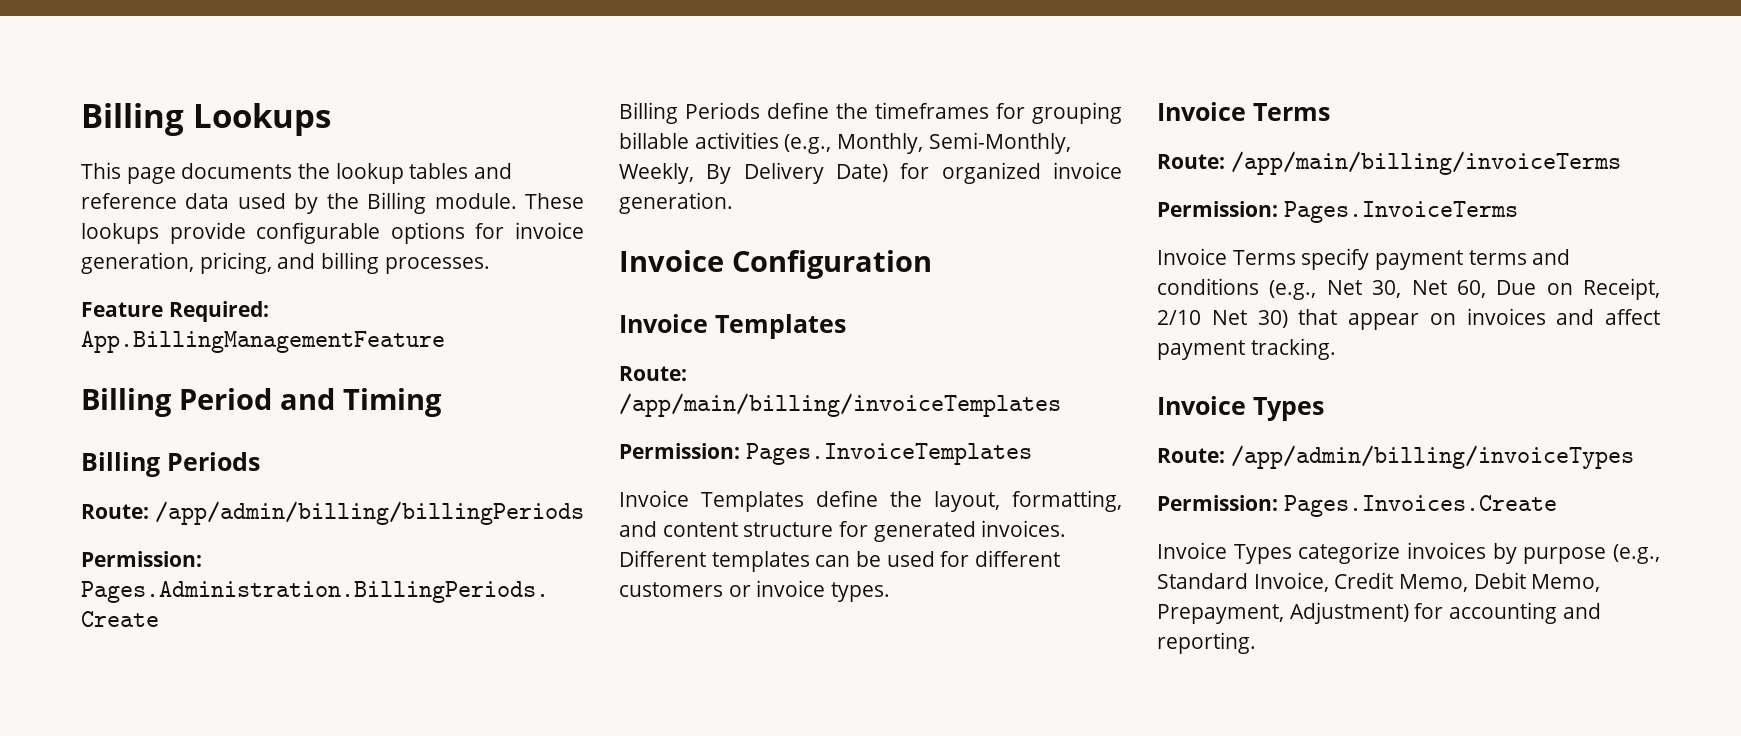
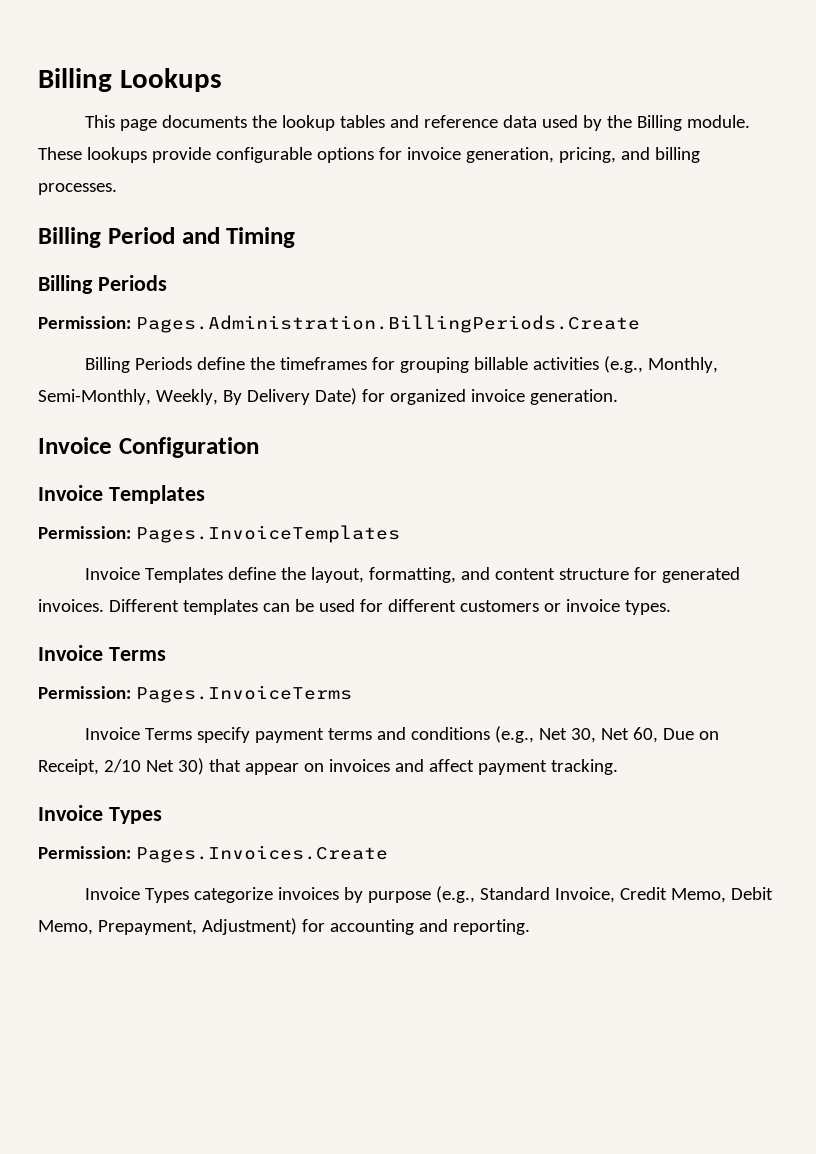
- Feature Required: App.BillingManagementFeature
- Route: /app/admin/billing/billingPeriods
- Route: /app/main/billing/invoiceTemplates
- Route: /app/main/billing/invoiceTerms
- Route: /app/admin/billing/invoiceTypes

